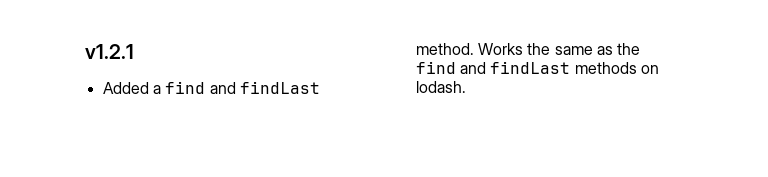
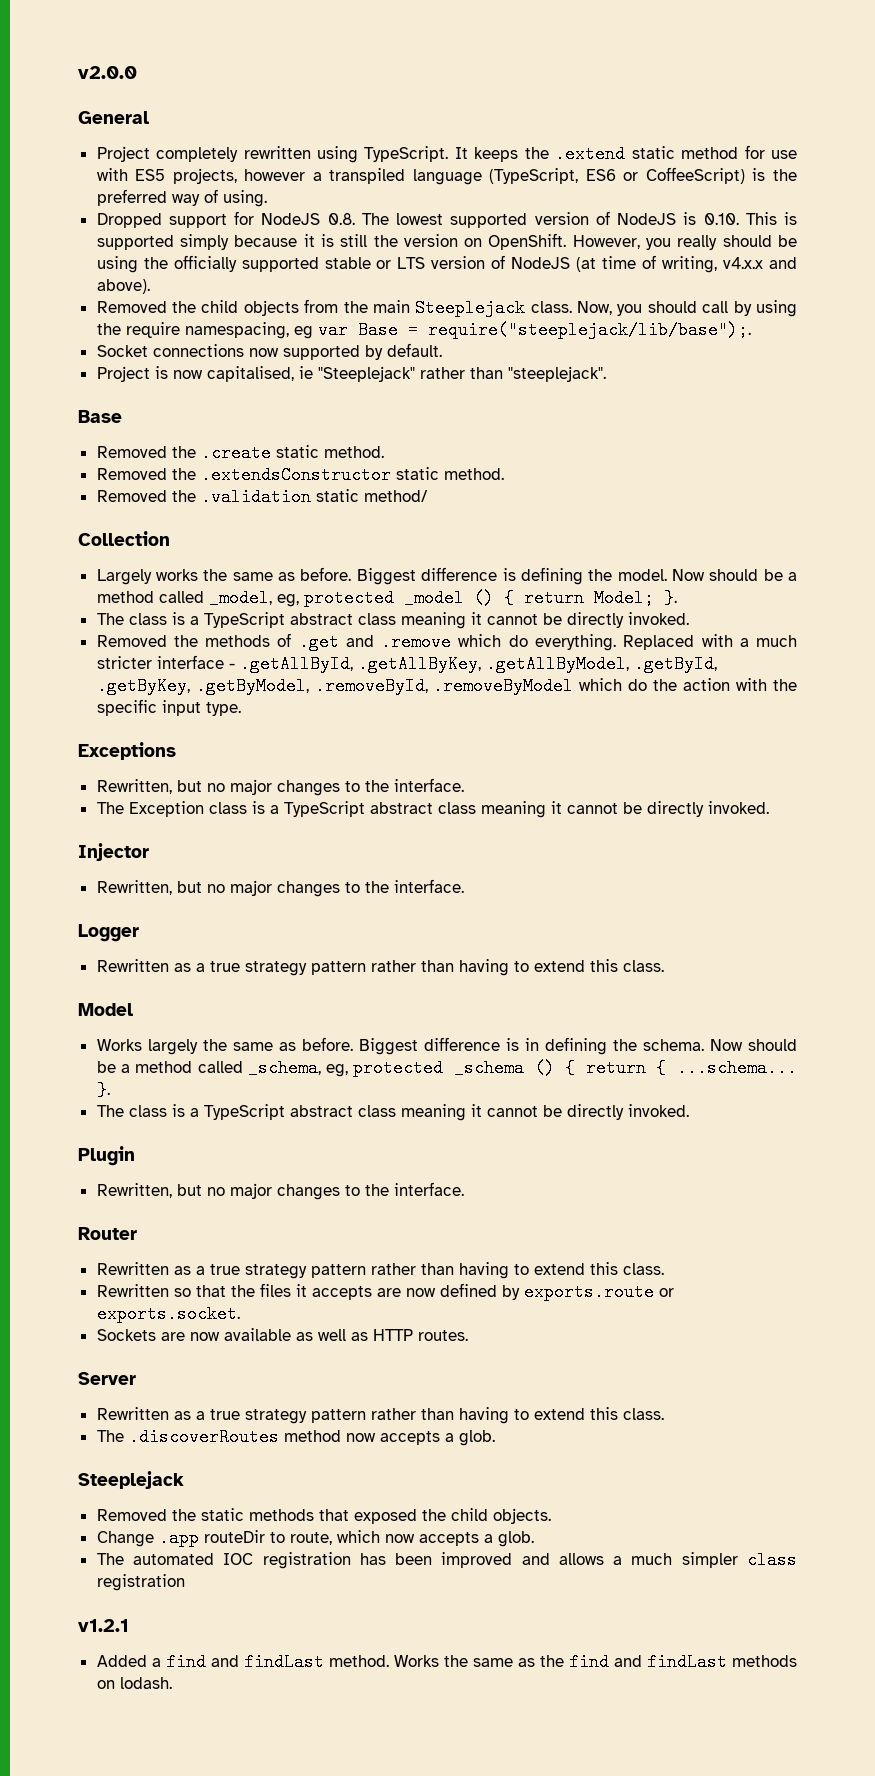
+ v2.0.0
+ General
+ Project completely rewritten using TypeScript. It keeps the .extend static method for use with ES5 projects, however a transpiled language (TypeScript, ES6 or CoffeeScript) is the preferred way of using.
+ Dropped support for NodeJS 0.8. The lowest supported version of NodeJS is 0.10. This is supported simply because it is still the version on OpenShift. However, you really should be using the officially supported stable or LTS version of NodeJS (at time of writing, v4.x.x and above).
+ Removed the child objects from the main Steeplejack class. Now, you should call by using the require namespacing, eg var Base = require("steeplejack/lib/base");.
+ Socket connections now supported by default.
+ Project is now capitalised, ie "Steeplejack" rather than "steeplejack".
+ Base
+ Removed the .create static method.
+ Removed the .extendsConstructor static method.
+ Removed the .validation static method/
+ Collection
+ Largely works the same as before. Biggest difference is defining the model. Now should be a method called _model, eg, protected _model () { return Model; }.
+ The class is a TypeScript abstract class meaning it cannot be directly invoked.
+ Removed the methods of .get and .remove which do everything. Replaced with a much stricter interface - .getAllById, .getAllByKey, .getAllByModel, .getById, .getByKey, .getByModel, .removeById, .removeByModel which do the action with the specific input type.
+ Exceptions
+ Rewritten, but no major changes to the interface.
+ The Exception class is a TypeScript abstract class meaning it cannot be directly invoked.
+ Injector
+ Rewritten, but no major changes to the interface.
+ Logger
+ Rewritten as a true strategy pattern rather than having to extend this class.
+ Model
+ Works largely the same as before. Biggest difference is in defining the schema. Now should be a method called _schema, eg, protected _schema () { return { ...schema... }.
+ The class is a TypeScript abstract class meaning it cannot be directly invoked.
+ Plugin
+ Rewritten, but no major changes to the interface.
+ Router
+ Rewritten as a true strategy pattern rather than having to extend this class.
+ Rewritten so that the files it accepts are now defined by exports.route or exports.socket.
+ Sockets are now available as well as HTTP routes.
+ Server
+ Rewritten as a true strategy pattern rather than having to extend this class.
+ The .discoverRoutes method now accepts a glob.
+ Steeplejack
+ Removed the static methods that exposed the child objects.
+ Change .app routeDir to route, which now accepts a glob.
+ The automated IOC registration has been improved and allows a much simpler class registration

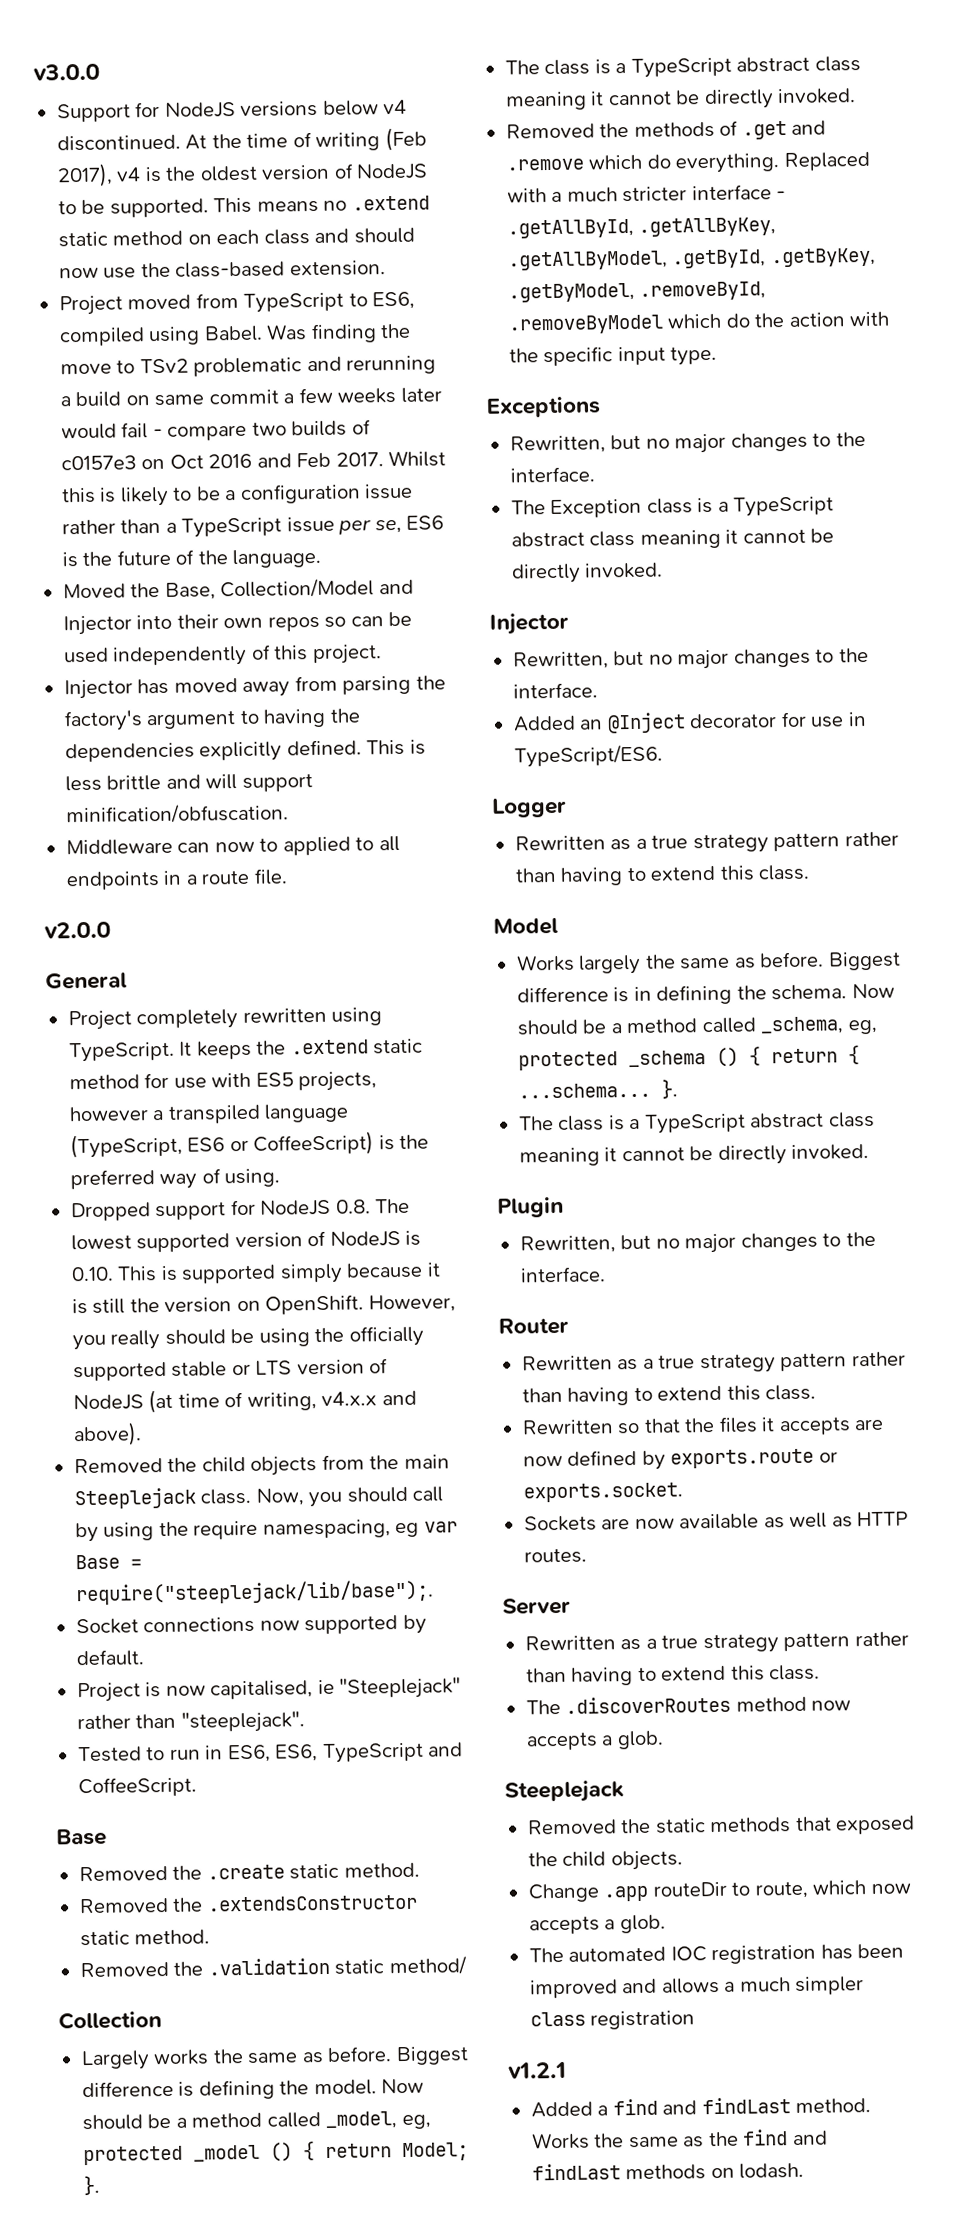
+ v3.0.0
+ Support for NodeJS versions below v4 discontinued. At the time of writing (Feb 2017), v4 is the oldest version of NodeJS to be supported. This means no .extend static method on each class and should now use the class-based extension.
+ Project moved from TypeScript to ES6, compiled using Babel. Was finding the move to TSv2 problematic and rerunning a build on same commit a few weeks later would fail - compare two builds of c0157e3 on Oct 2016 and Feb 2017. Whilst this is likely to be a configuration issue rather than a TypeScript issue per se, ES6 is the future of the language.
+ Moved the Base, Collection/Model and Injector into their own repos so can be used independently of this project.
+ Injector has moved away from parsing the factory's argument to having the dependencies explicitly defined. This is less brittle and will support minification/obfuscation.
+ Middleware can now to applied to all endpoints in a route file.
+ Tested to run in ES6, ES6, TypeScript and CoffeeScript.
+ Added an @Inject decorator for use in TypeScript/ES6.

